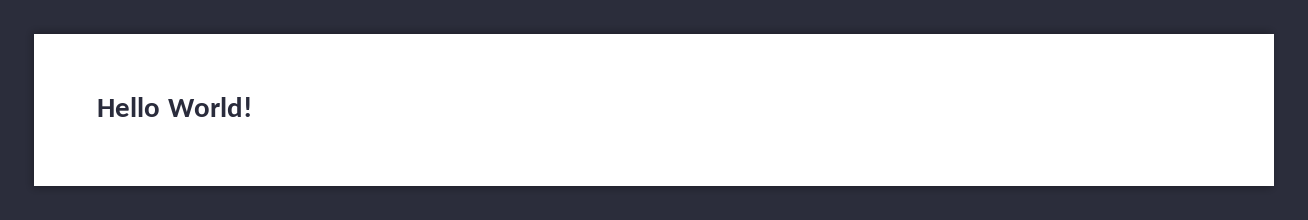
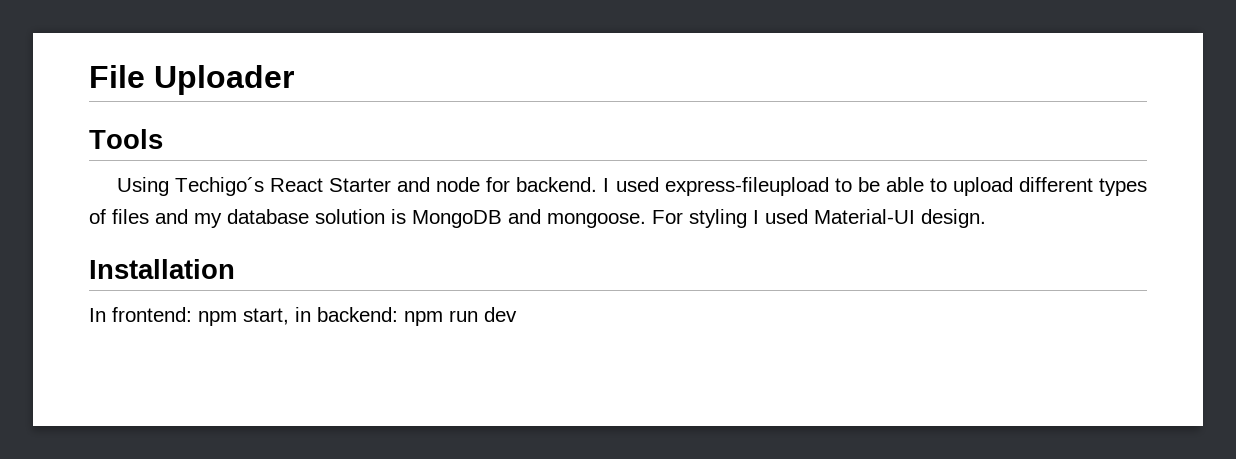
- Hello World!
+ File Uploader
+ Tools
+ Using Techigo´s React Starter and node for backend. I used express-fileupload to be able to upload different types of files and my database solution is MongoDB and mongoose. For styling I used Material-UI design.
+ Installation
+ In frontend: npm start, in backend: npm run dev

